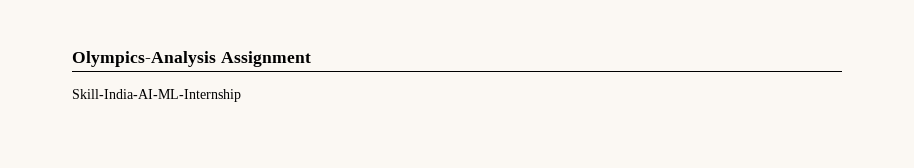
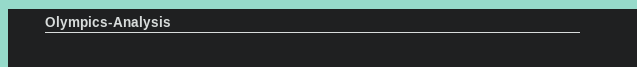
- Olympics-Analysis Assignment
- Skill-India-AI-ML-Internship
+ Olympics-Analysis

